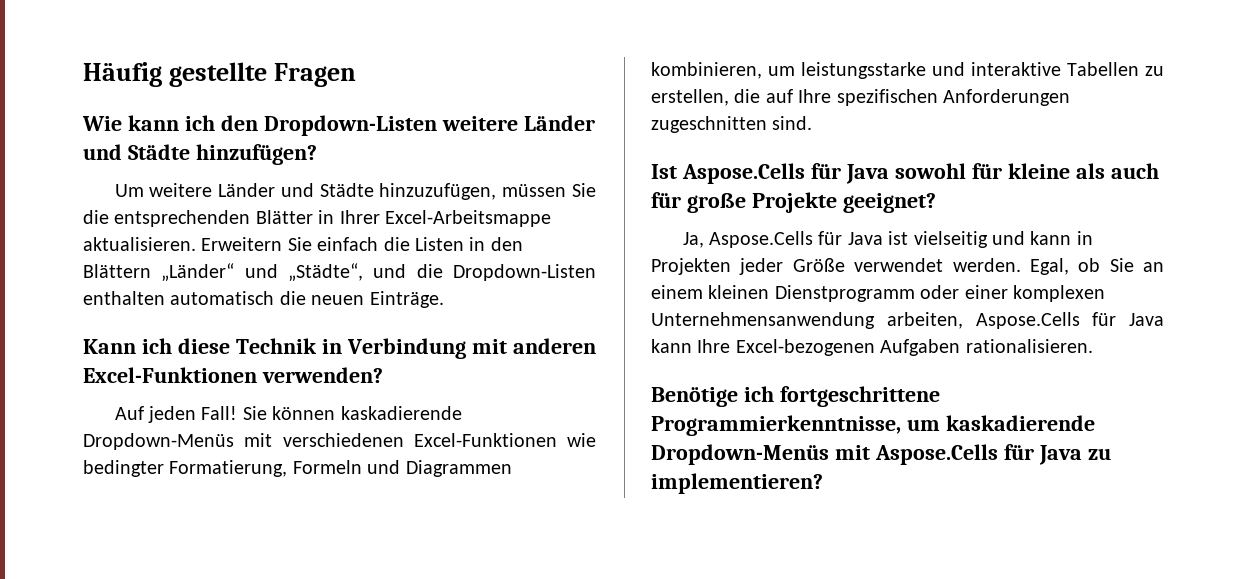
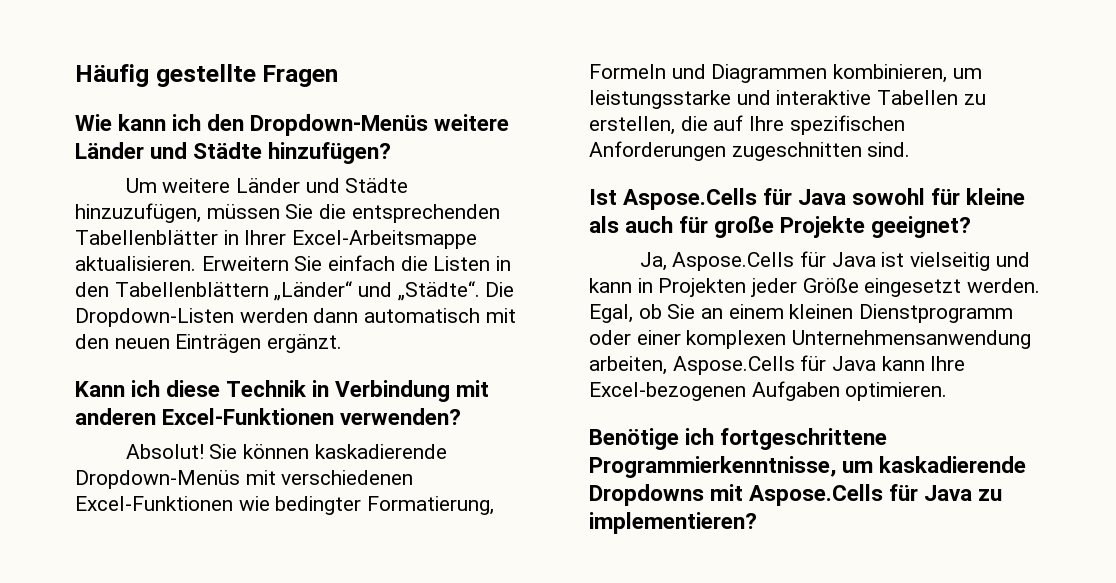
- Wie kann ich den Dropdown-Listen weitere Länder und Städte hinzufügen?
+ Wie kann ich den Dropdown-Menüs weitere Länder und Städte hinzufügen?
- Um weitere Länder und Städte hinzuzufügen, müssen Sie die entsprechenden Blätter in Ihrer Excel-Arbeitsmappe aktualisieren.
+ Um weitere Länder und Städte hinzuzufügen, müssen Sie die entsprechenden Tabellenblätter in Ihrer Excel-Arbeitsmappe aktualisieren.
- Erweitern Sie einfach die Listen in den Blättern „Länder“ und „Städte“, und die Dropdown-Listen enthalten automatisch die neuen Einträge.
+ Erweitern Sie einfach die Listen in den Tabellenblättern „Länder“ und „Städte“. Die Dropdown-Listen werden dann automatisch mit den neuen Einträgen ergänzt.
- Auf jeden Fall!
+ Absolut!
- Ja, Aspose.Cells für Java ist vielseitig und kann in Projekten jeder Größe verwendet werden.
+ Ja, Aspose.Cells für Java ist vielseitig und kann in Projekten jeder Größe eingesetzt werden.
- Egal, ob Sie an einem kleinen Dienstprogramm oder einer komplexen Unternehmensanwendung arbeiten, Aspose.Cells für Java kann Ihre Excel-bezogenen Aufgaben rationalisieren.
+ Egal, ob Sie an einem kleinen Dienstprogramm oder einer komplexen Unternehmensanwendung arbeiten, Aspose.Cells für Java kann Ihre Excel-bezogenen Aufgaben optimieren.
- Benötige ich fortgeschrittene Programmierkenntnisse, um kaskadierende Dropdown-Menüs mit Aspose.Cells für Java zu implementieren?
+ Benötige ich fortgeschrittene Programmierkenntnisse, um kaskadierende Dropdowns mit Aspose.Cells für Java zu implementieren?

